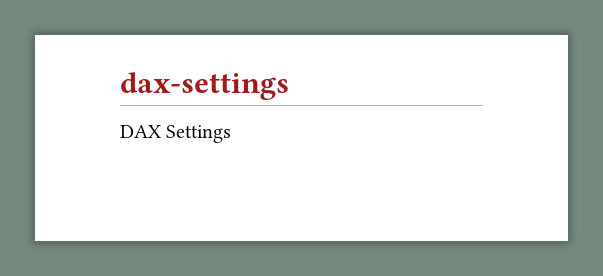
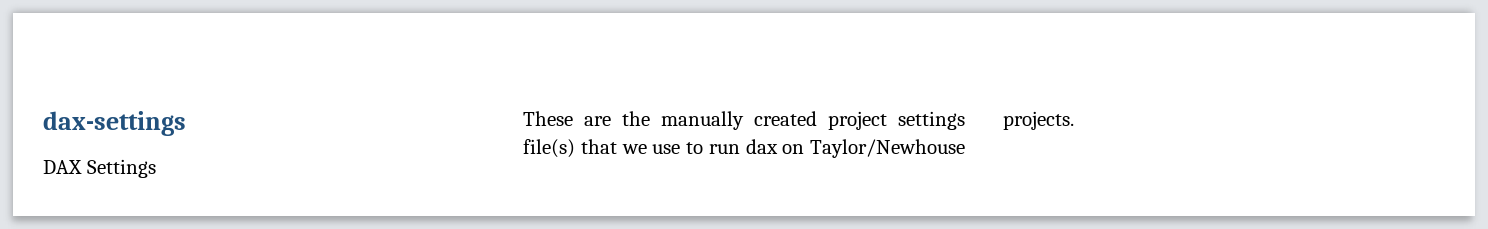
+ These are the manually created project settings file(s) that we use to run dax on Taylor/Newhouse projects.

